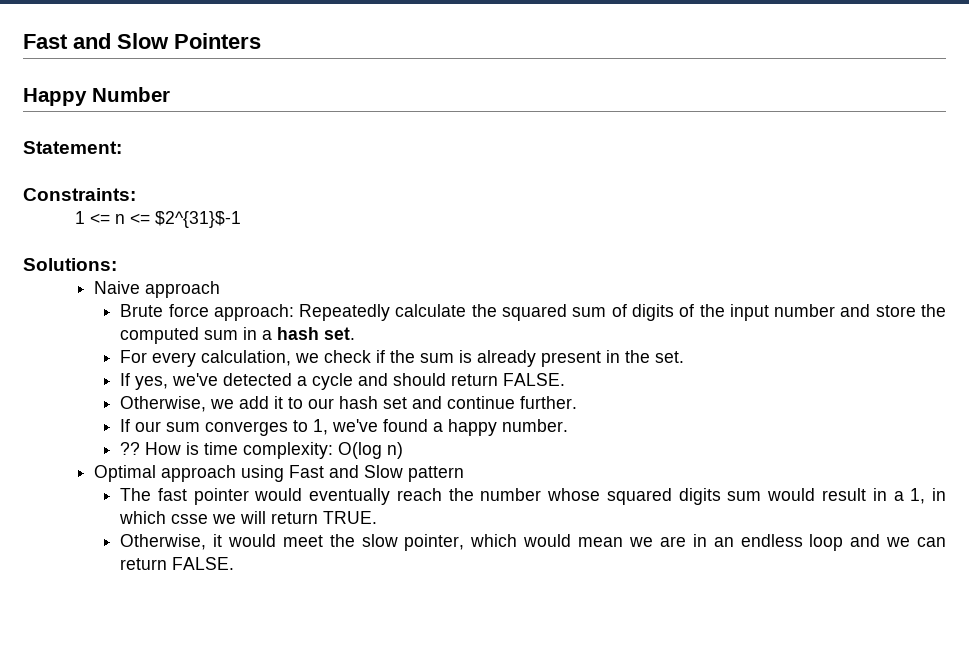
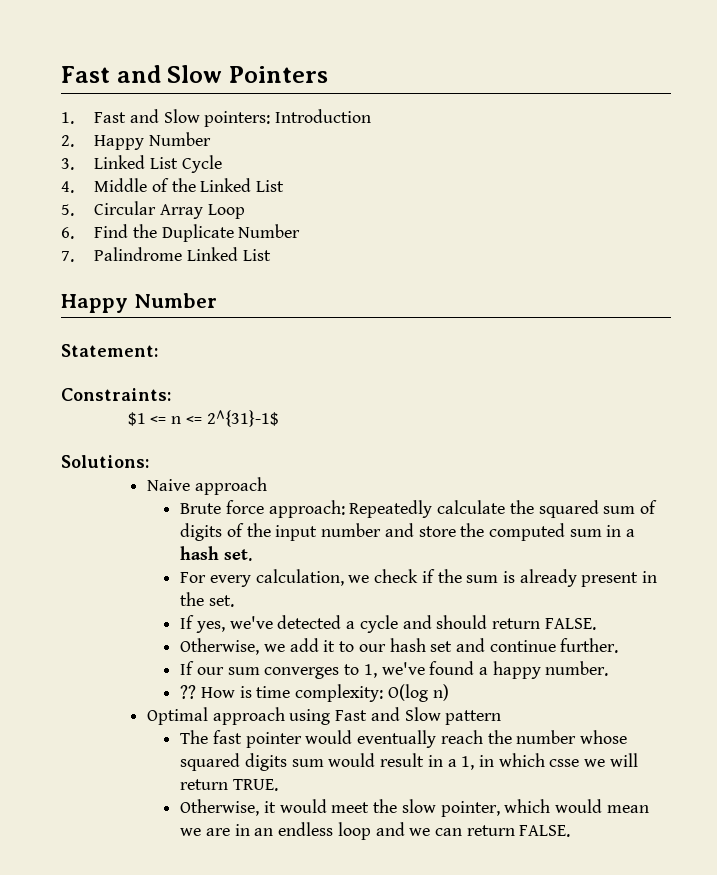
+ 1. Fast and Slow pointers: Introduction
+ 2. Happy Number
+ 3. Linked List Cycle
+ 4. Middle of the Linked List
+ 5. Circular Array Loop
+ 6. Find the Duplicate Number
+ 7. Palindrome Linked List
- 1 <= n <= $2^{31}$-1
+ $1 <= n <= 2^{31}-1$

